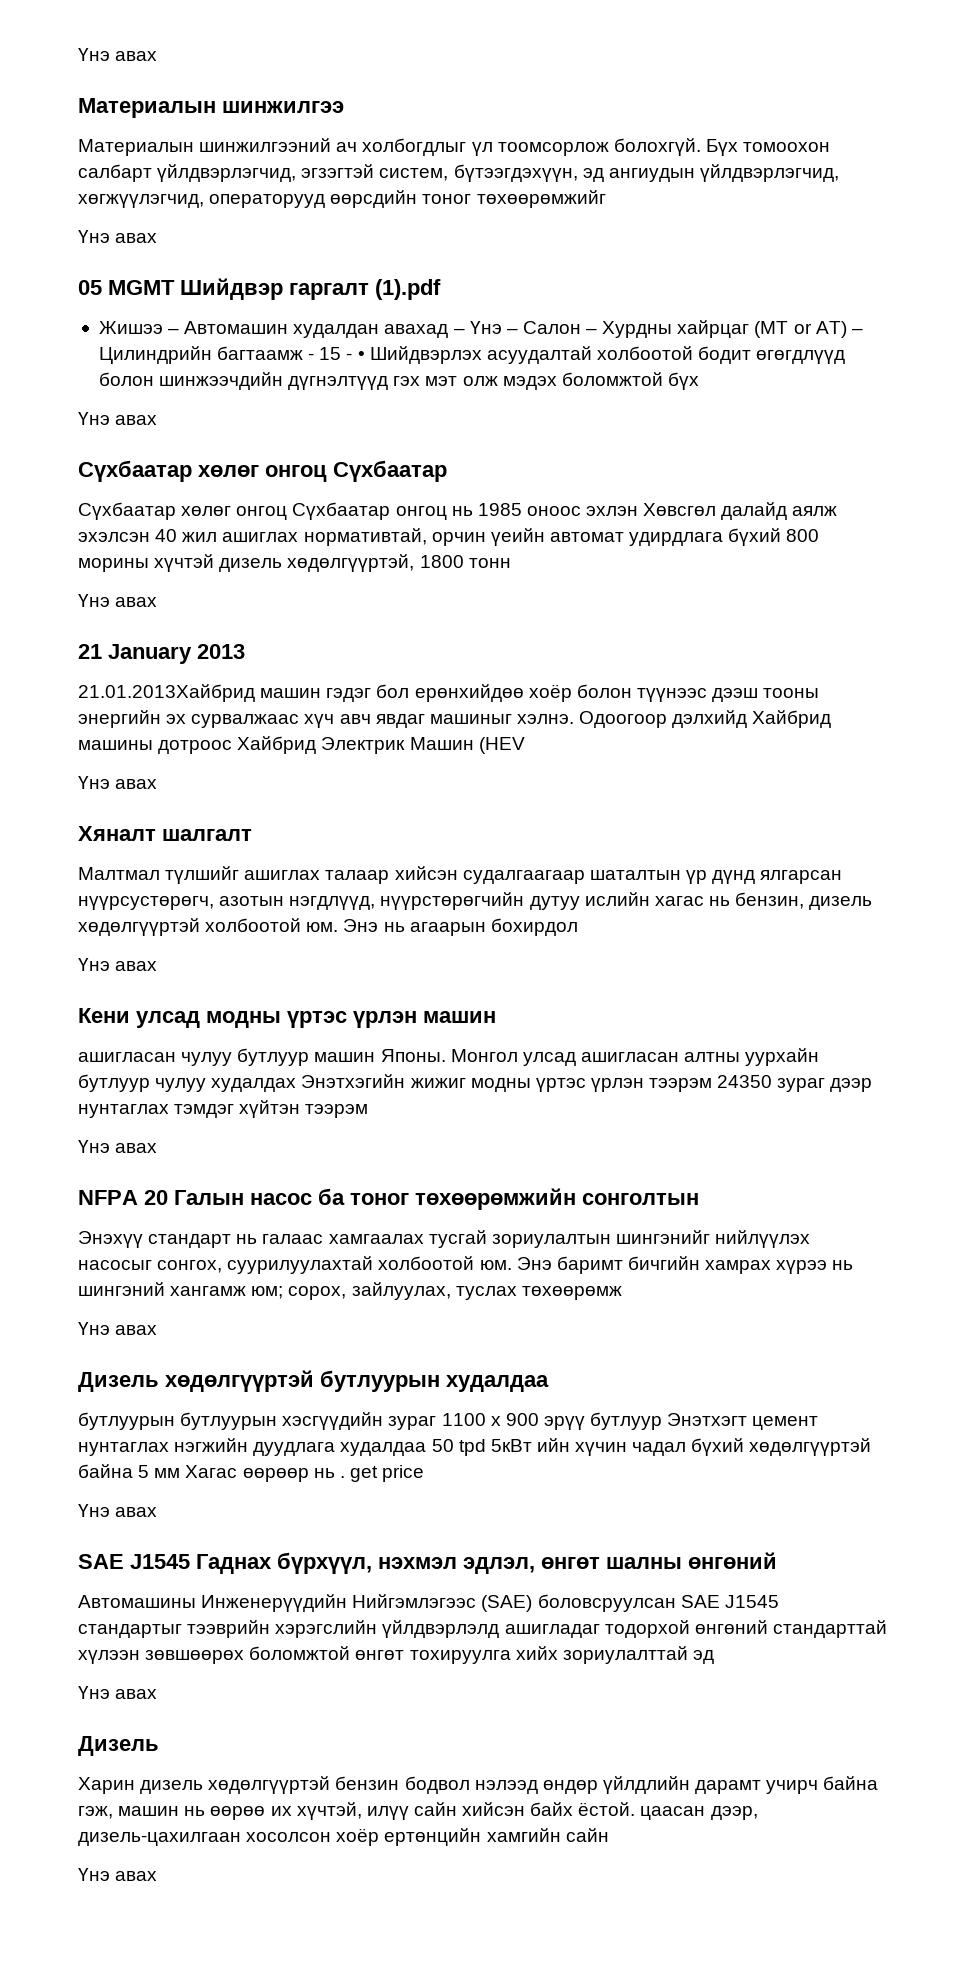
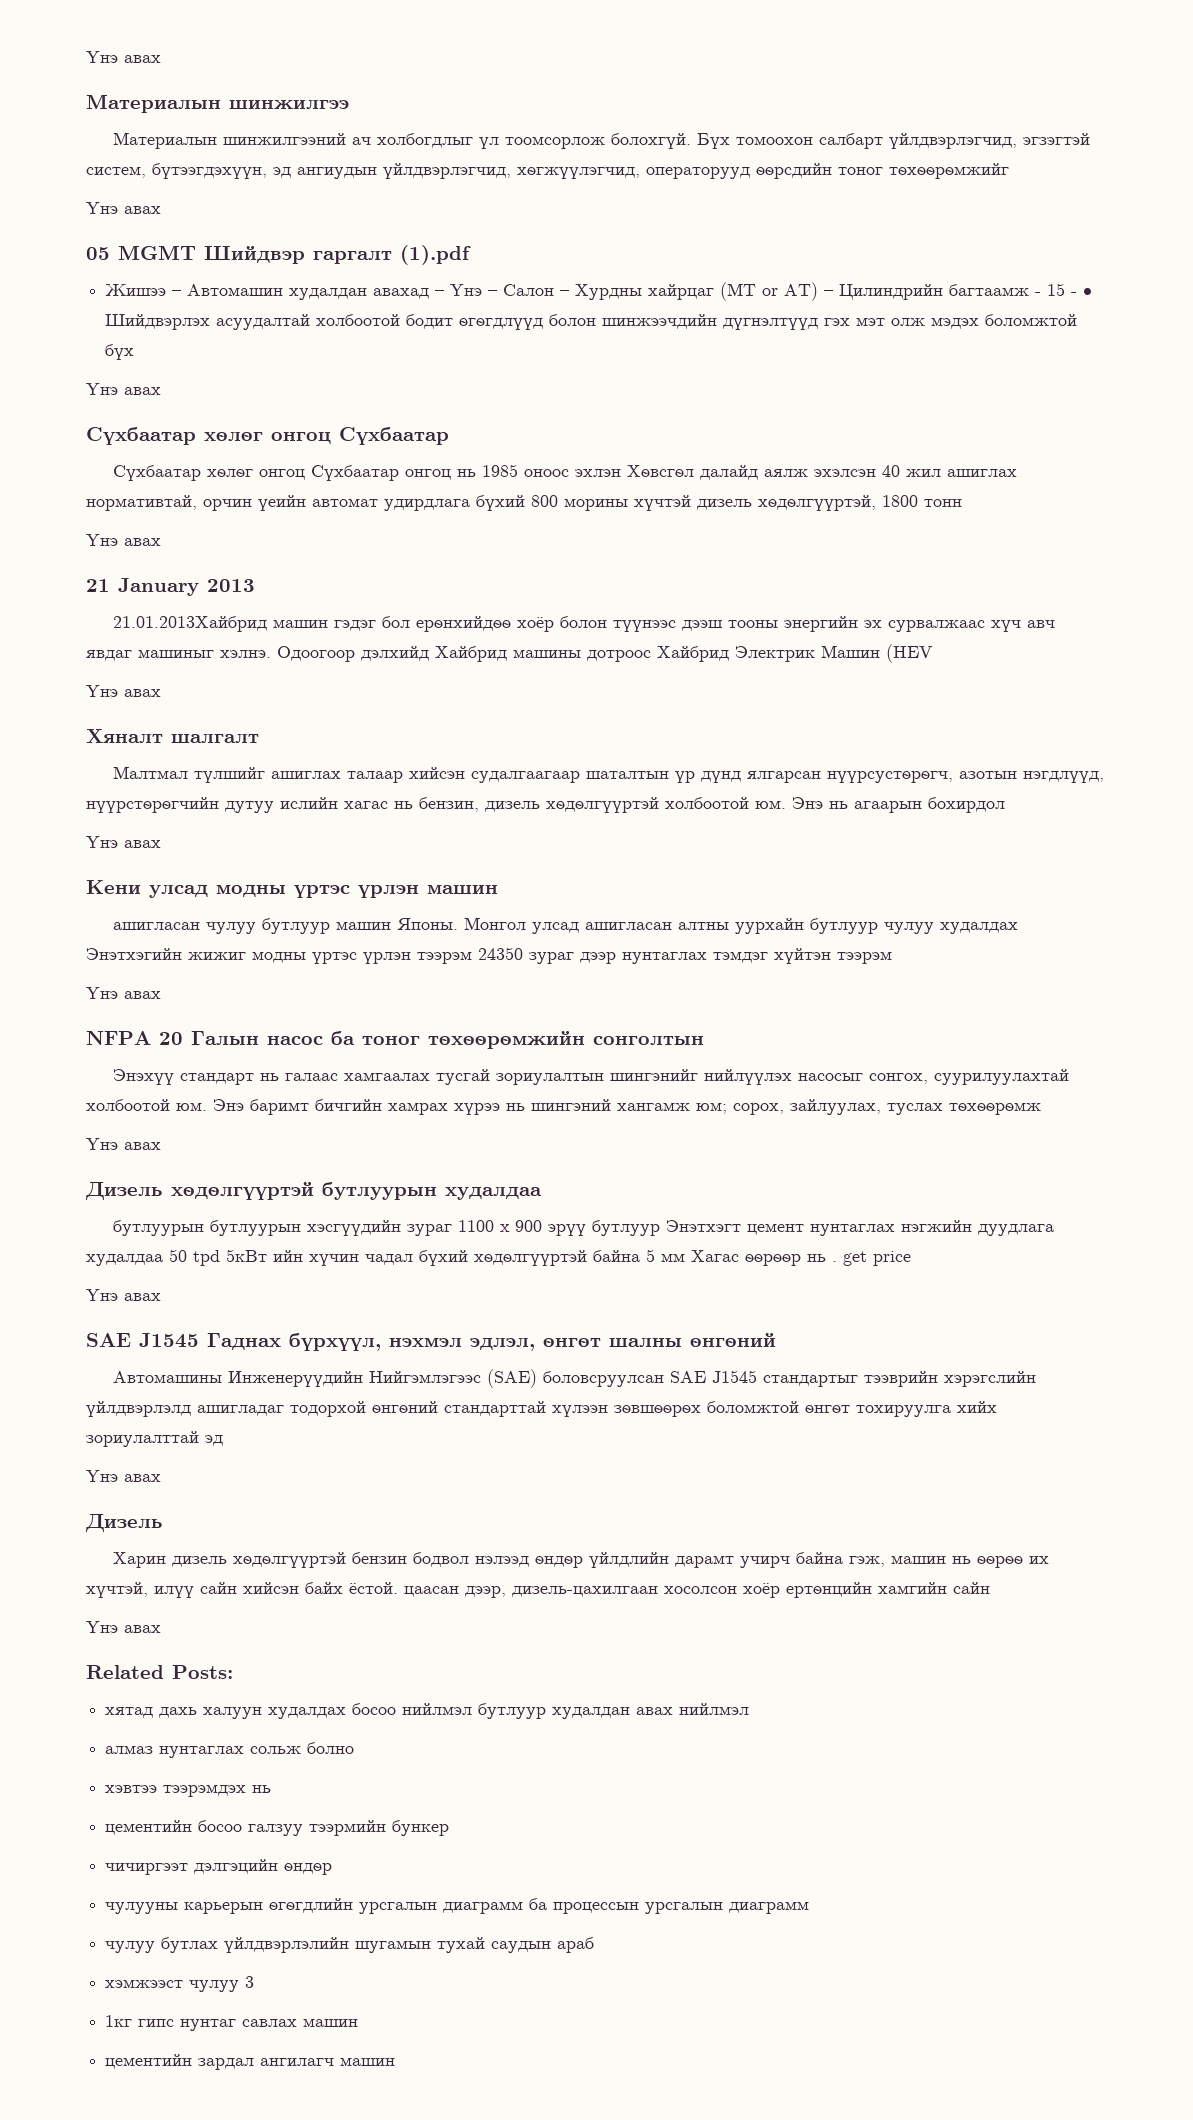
+ Related Posts:
+ хятад дахь халуун худалдах босоо нийлмэл бутлуур худалдан авах нийлмэл
+ алмаз нунтаглах сольж болно
+ хэвтээ тээрэмдэх нь
+ цементийн босоо галзуу тээрмийн бункер
+ чичиргээт дэлгэцийн өндөр
+ чулууны карьерын өгөгдлийн урсгалын диаграмм ба процессын урсгалын диаграмм
+ чулуу бутлах үйлдвэрлэлийн шугамын тухай саудын араб
+ хэмжээст чулуу 3
+ 1кг гипс нунтаг савлах машин
+ цементийн зардал ангилагч машин

